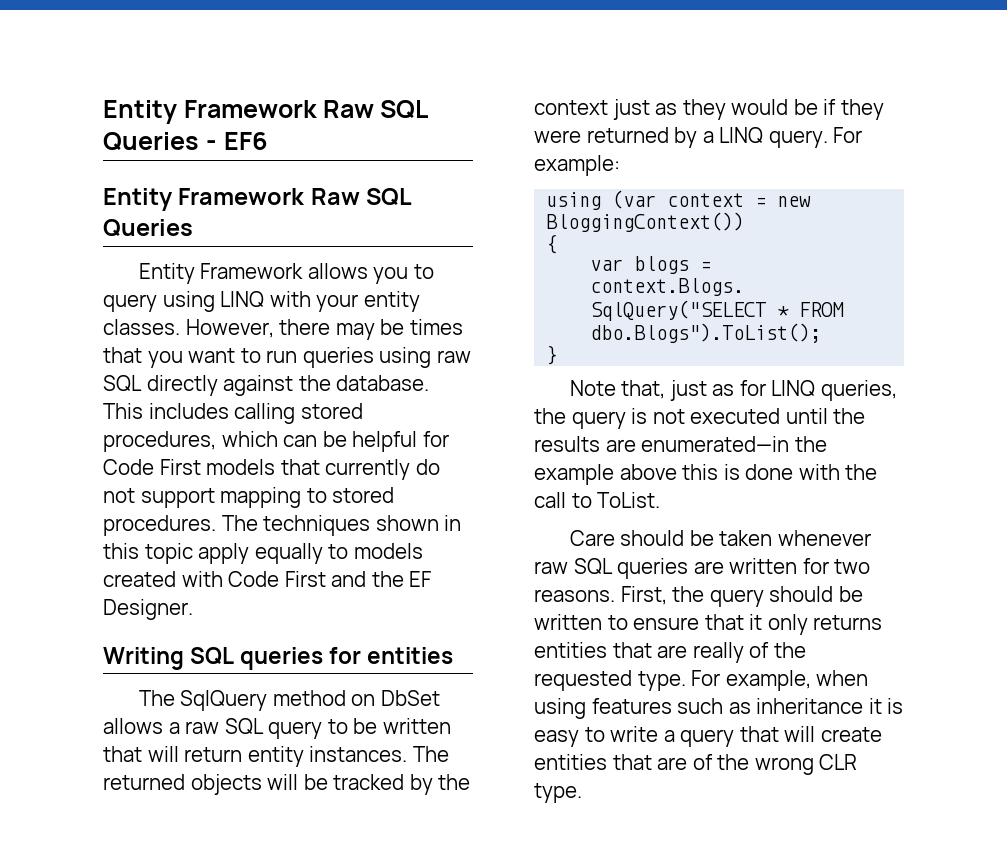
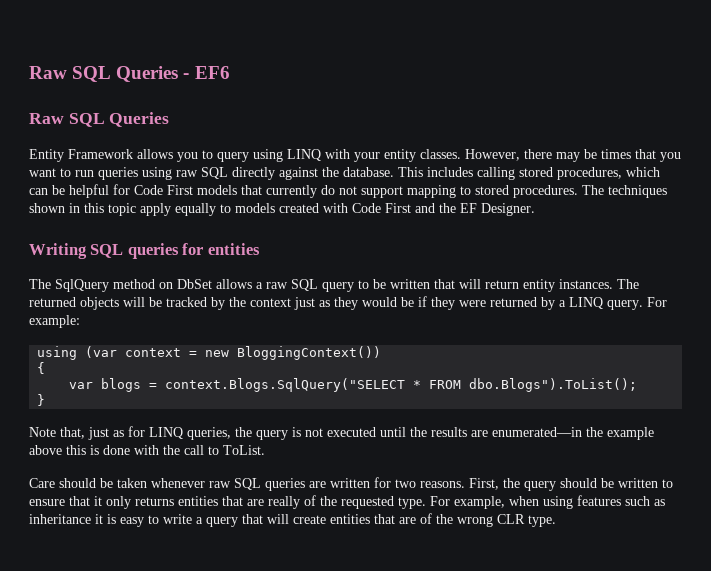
- Entity Framework Raw SQL Queries - EF6
- Entity Framework Raw SQL Queries
+ Raw SQL Queries - EF6
+ Raw SQL Queries

